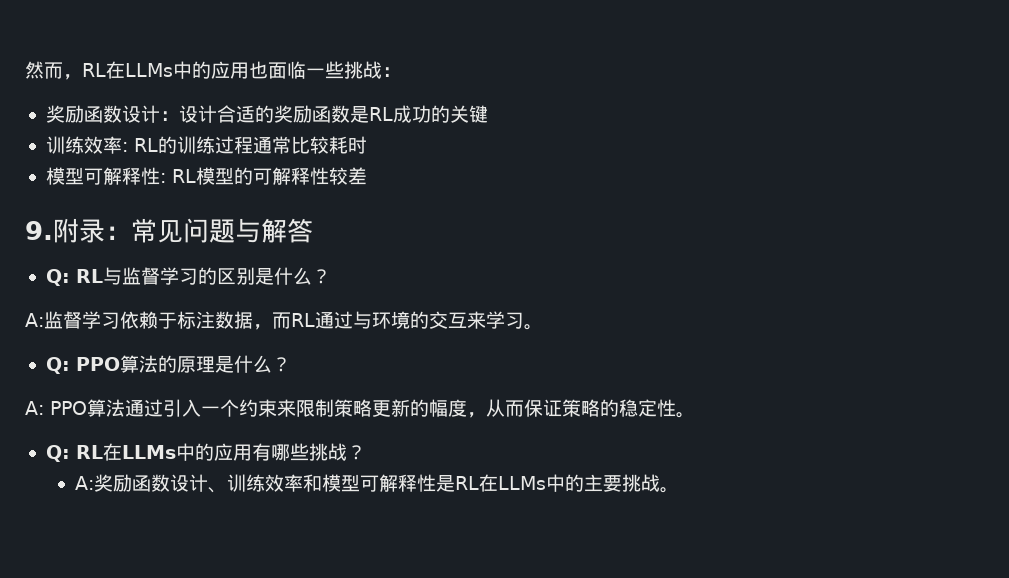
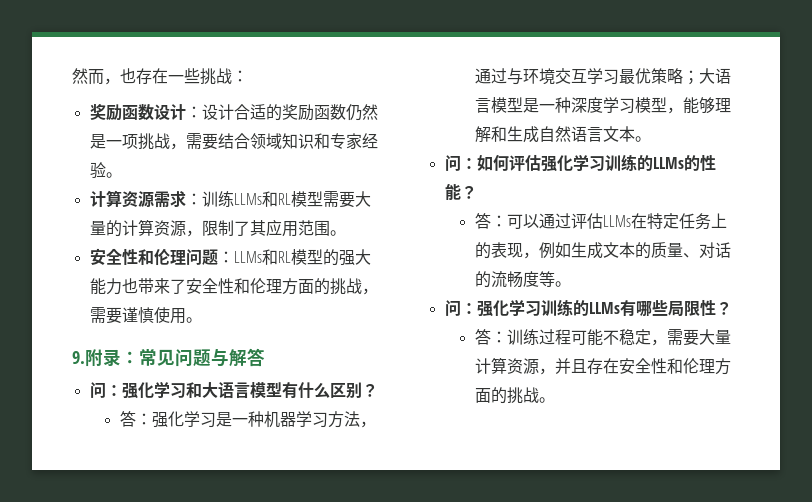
- 然而，RL在LLMs中的应用也面临一些挑战：
+ 然而，也存在一些挑战：
- 奖励函数设计：设计合适的奖励函数是RL成功的关键
- 训练效率: RL的训练过程通常比较耗时
- 模型可解释性: RL模型的可解释性较差
+ 奖励函数设计：设计合适的奖励函数仍然是一项挑战，需要结合领域知识和专家经验。
+ 计算资源需求：训练LLMs和RL模型需要大量的计算资源，限制了其应用范围。
+ 安全性和伦理问题：LLMs和RL模型的强大能力也带来了安全性和伦理方面的挑战，需要谨慎使用。
- Q: RL与监督学习的区别是什么？
- A:监督学习依赖于标注数据，而RL通过与环境的交互来学习。
- Q: PPO算法的原理是什么？
- A: PPO算法通过引入一个约束来限制策略更新的幅度，从而保证策略的稳定性。
- Q: RL在LLMs中的应用有哪些挑战？
- A:奖励函数设计、训练效率和模型可解释性是RL在LLMs中的主要挑战。
+ 问：强化学习和大语言模型有什么区别？
+ 答：强化学习是一种机器学习方法，通过与环境交互学习最优策略；大语言模型是一种深度学习模型，能够理解和生成自然语言文本。
+ 问：如何评估强化学习训练的LLMs的性能？
+ 答：可以通过评估LLMs在特定任务上的表现，例如生成文本的质量、对话的流畅度等。
+ 问：强化学习训练的LLMs有哪些局限性？
+ 答：训练过程可能不稳定，需要大量计算资源，并且存在安全性和伦理方面的挑战。

